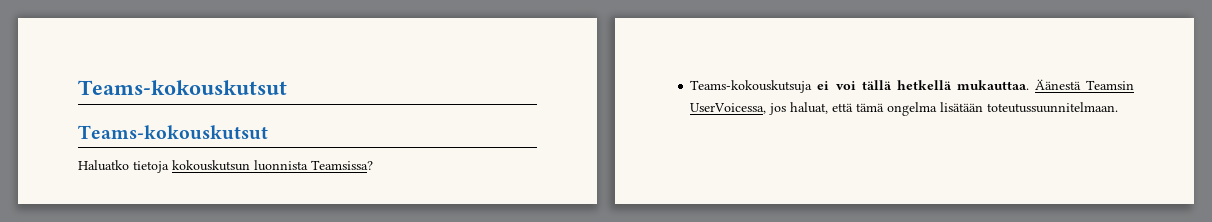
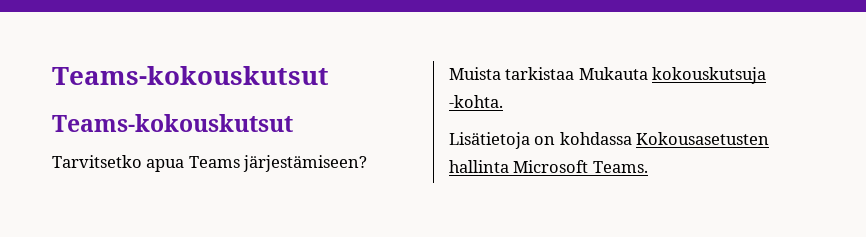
- Haluatko tietoja kokouskutsun luonnista Teamsissa?
- Teams-kokouskutsuja ei voi tällä hetkellä mukauttaa. Äänestä Teamsin UserVoicessa, jos haluat, että tämä ongelma lisätään toteutussuunnitelmaan.
+ Tarvitsetko apua Teams järjestämiseen? Muista tarkistaa Mukauta kokouskutsuja -kohta.
+ Lisätietoja on kohdassa Kokousasetusten hallinta Microsoft Teams.

